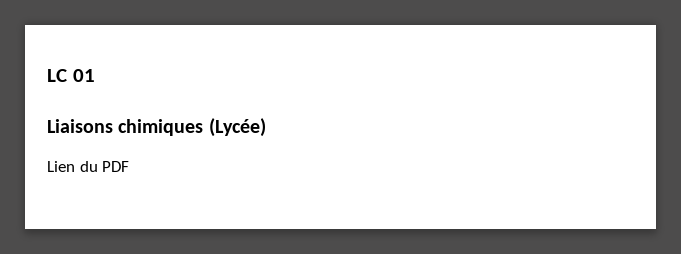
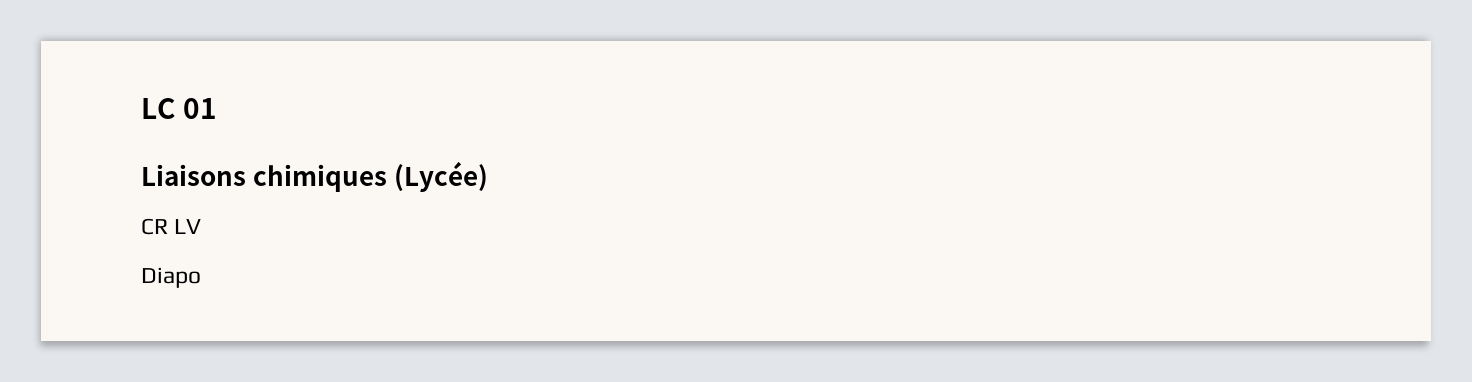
- Lien du PDF
+ CR LV
+ Diapo

